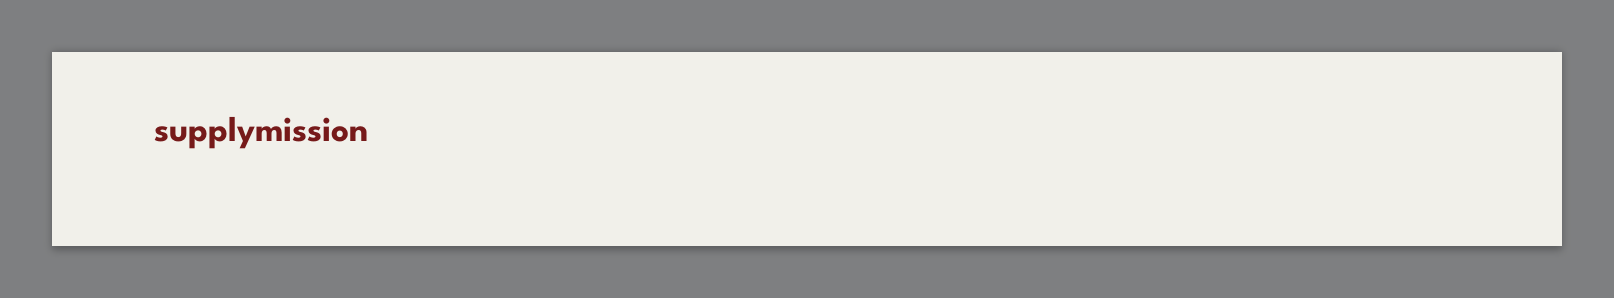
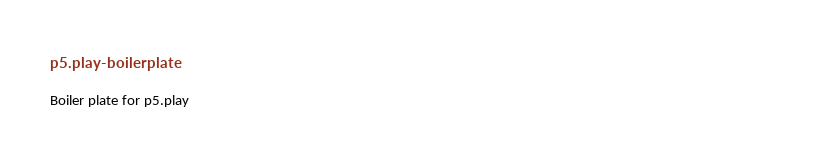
- supplymission
+ p5.play-boilerplate
+ Boiler plate for p5.play

